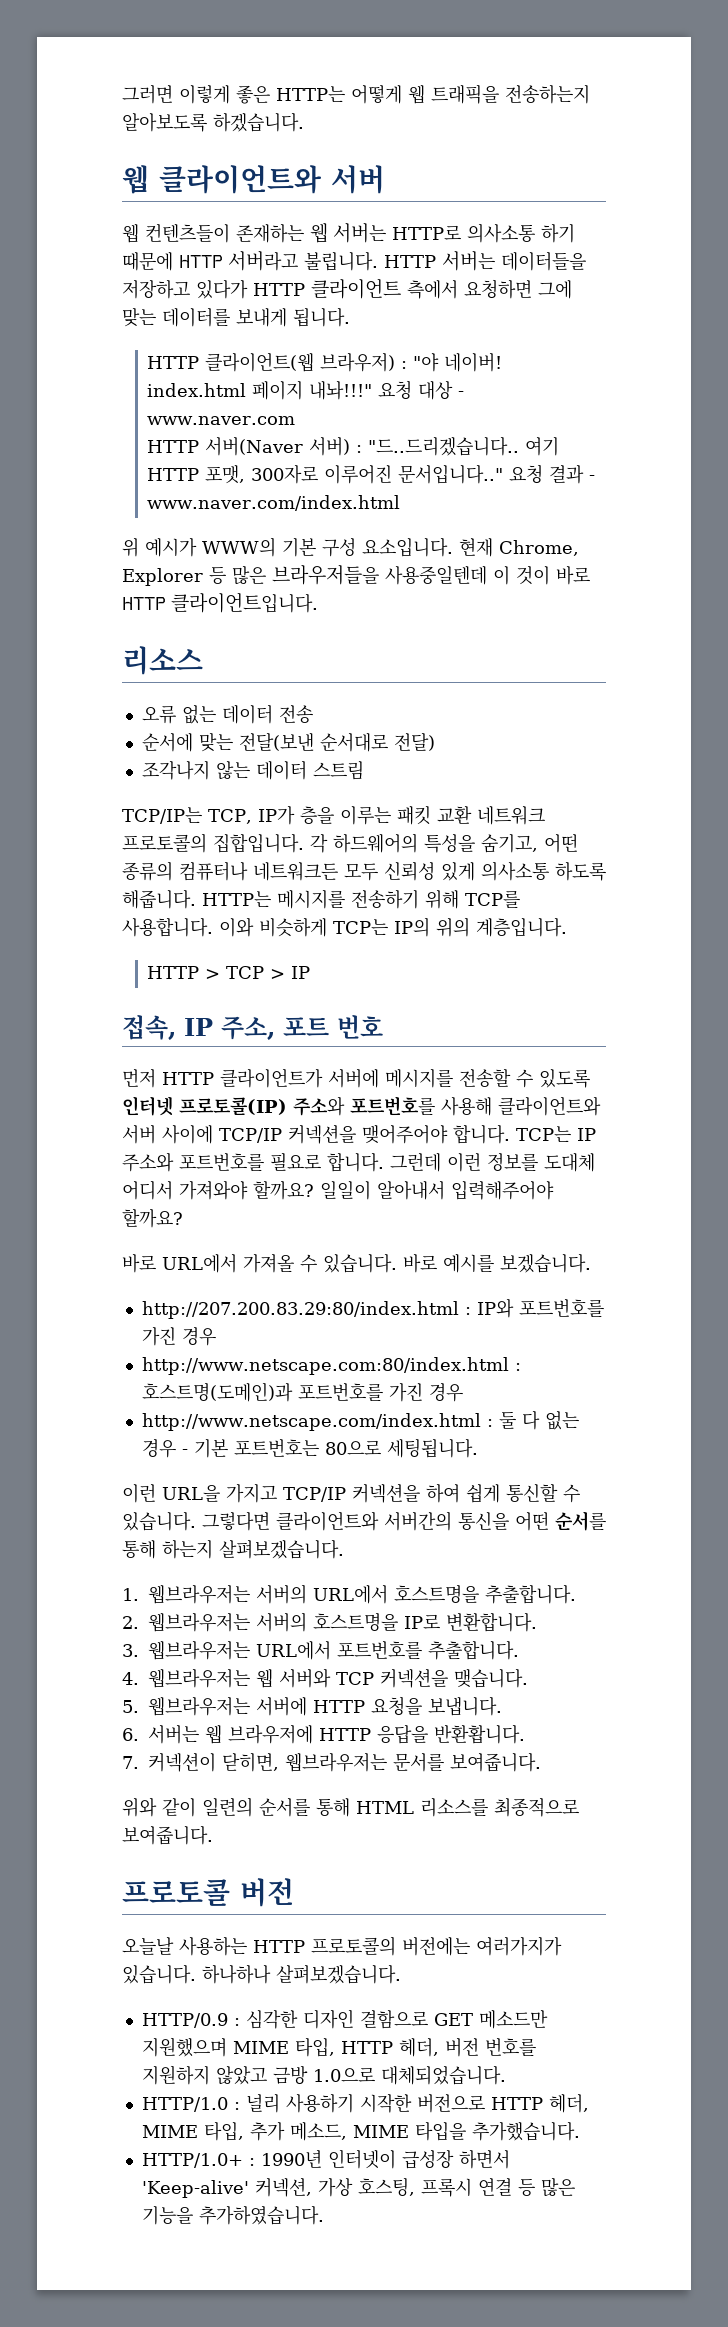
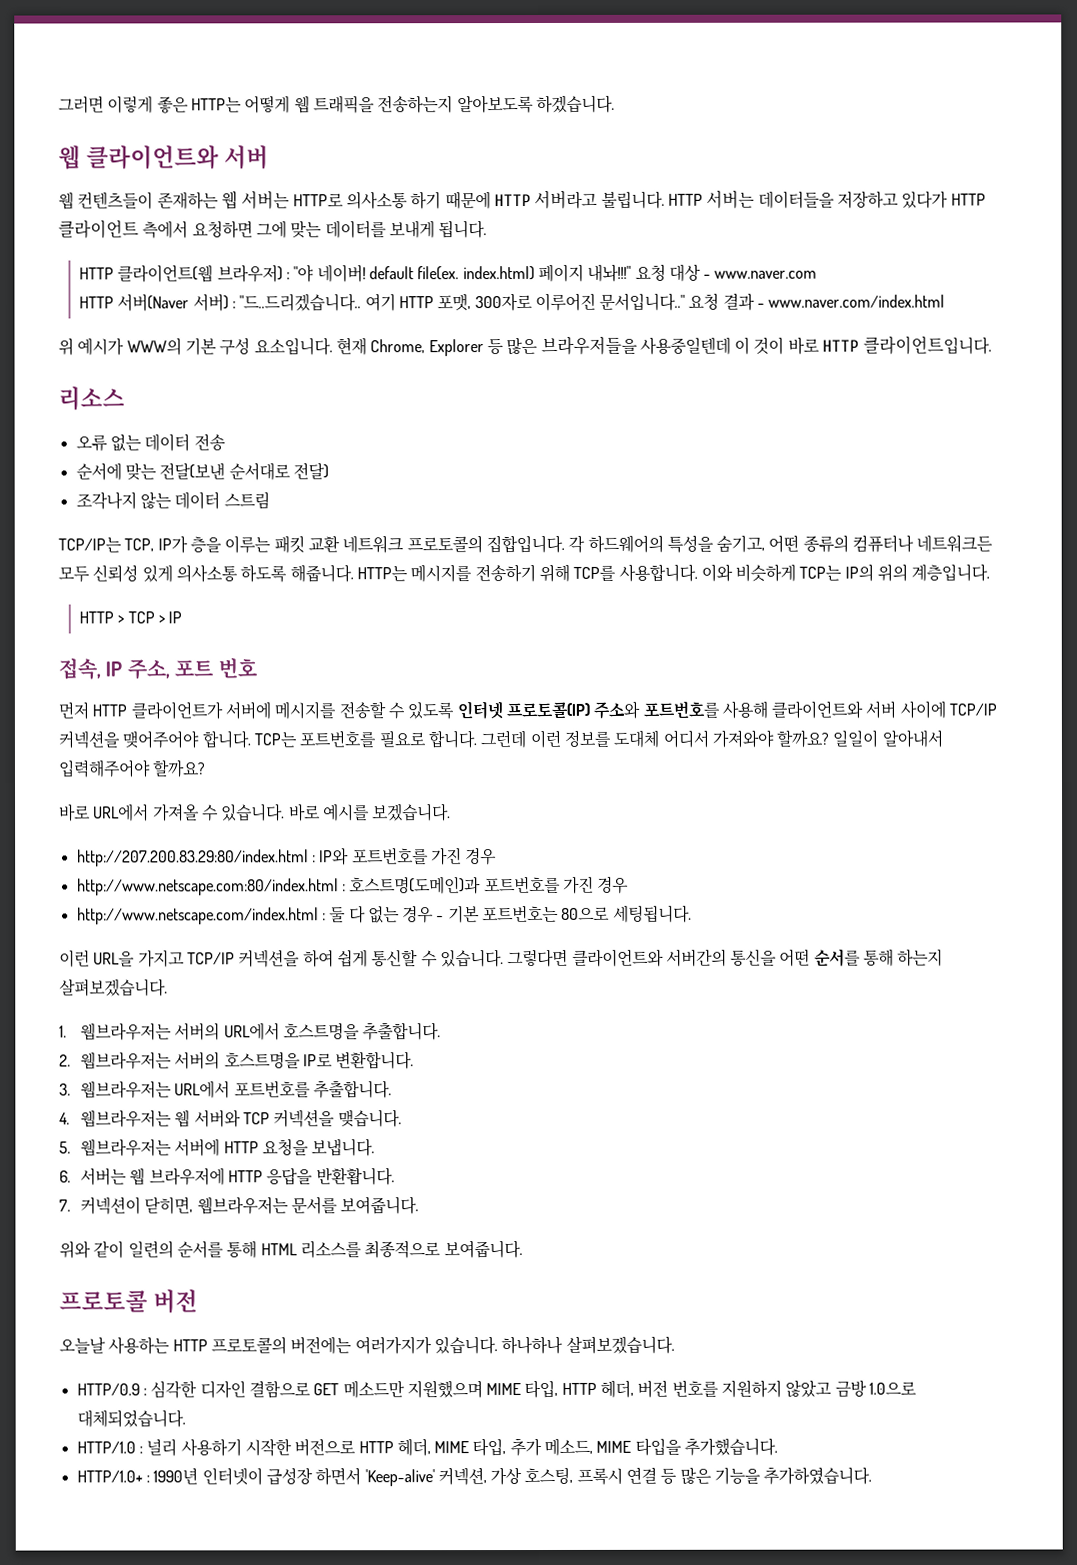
- HTTP 클라이언트(웹 브라우저) : "야 네이버! index.html 페이지 내놔!!!"
+ HTTP 클라이언트(웹 브라우저) : "야 네이버! default file(ex. index.html) 페이지 내놔!!!"
- TCP는 IP 주소와 포트번호를 필요로 합니다.
+ TCP는 포트번호를 필요로 합니다.

